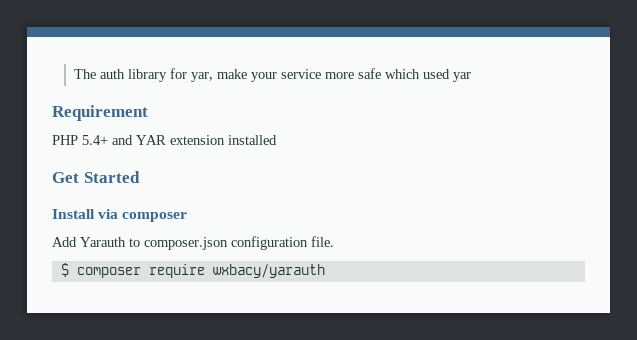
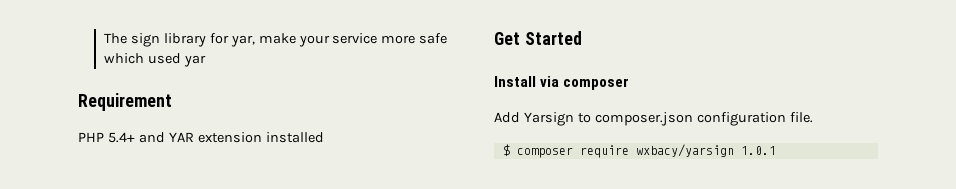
- The auth library for yar, make your service more safe which used yar
+ The sign library for yar, make your service more safe which used yar
- Add Yarauth to composer.json configuration file.
+ Add Yarsign to composer.json configuration file.
- $ composer require wxbacy/yarauth
+ $ composer require wxbacy/yarsign 1.0.1

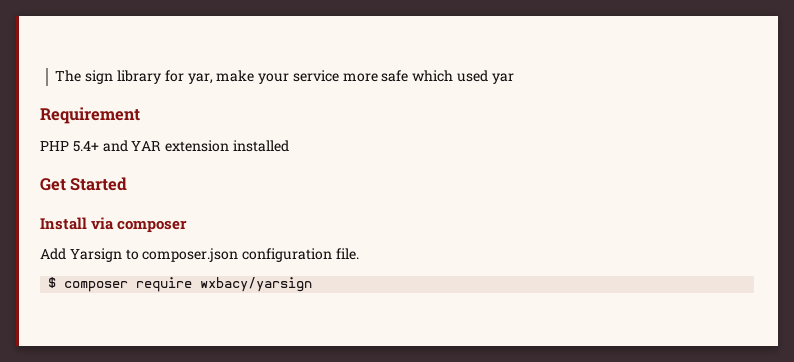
- $ composer require wxbacy/yarsign 1.0.1
+ $ composer require wxbacy/yarsign

